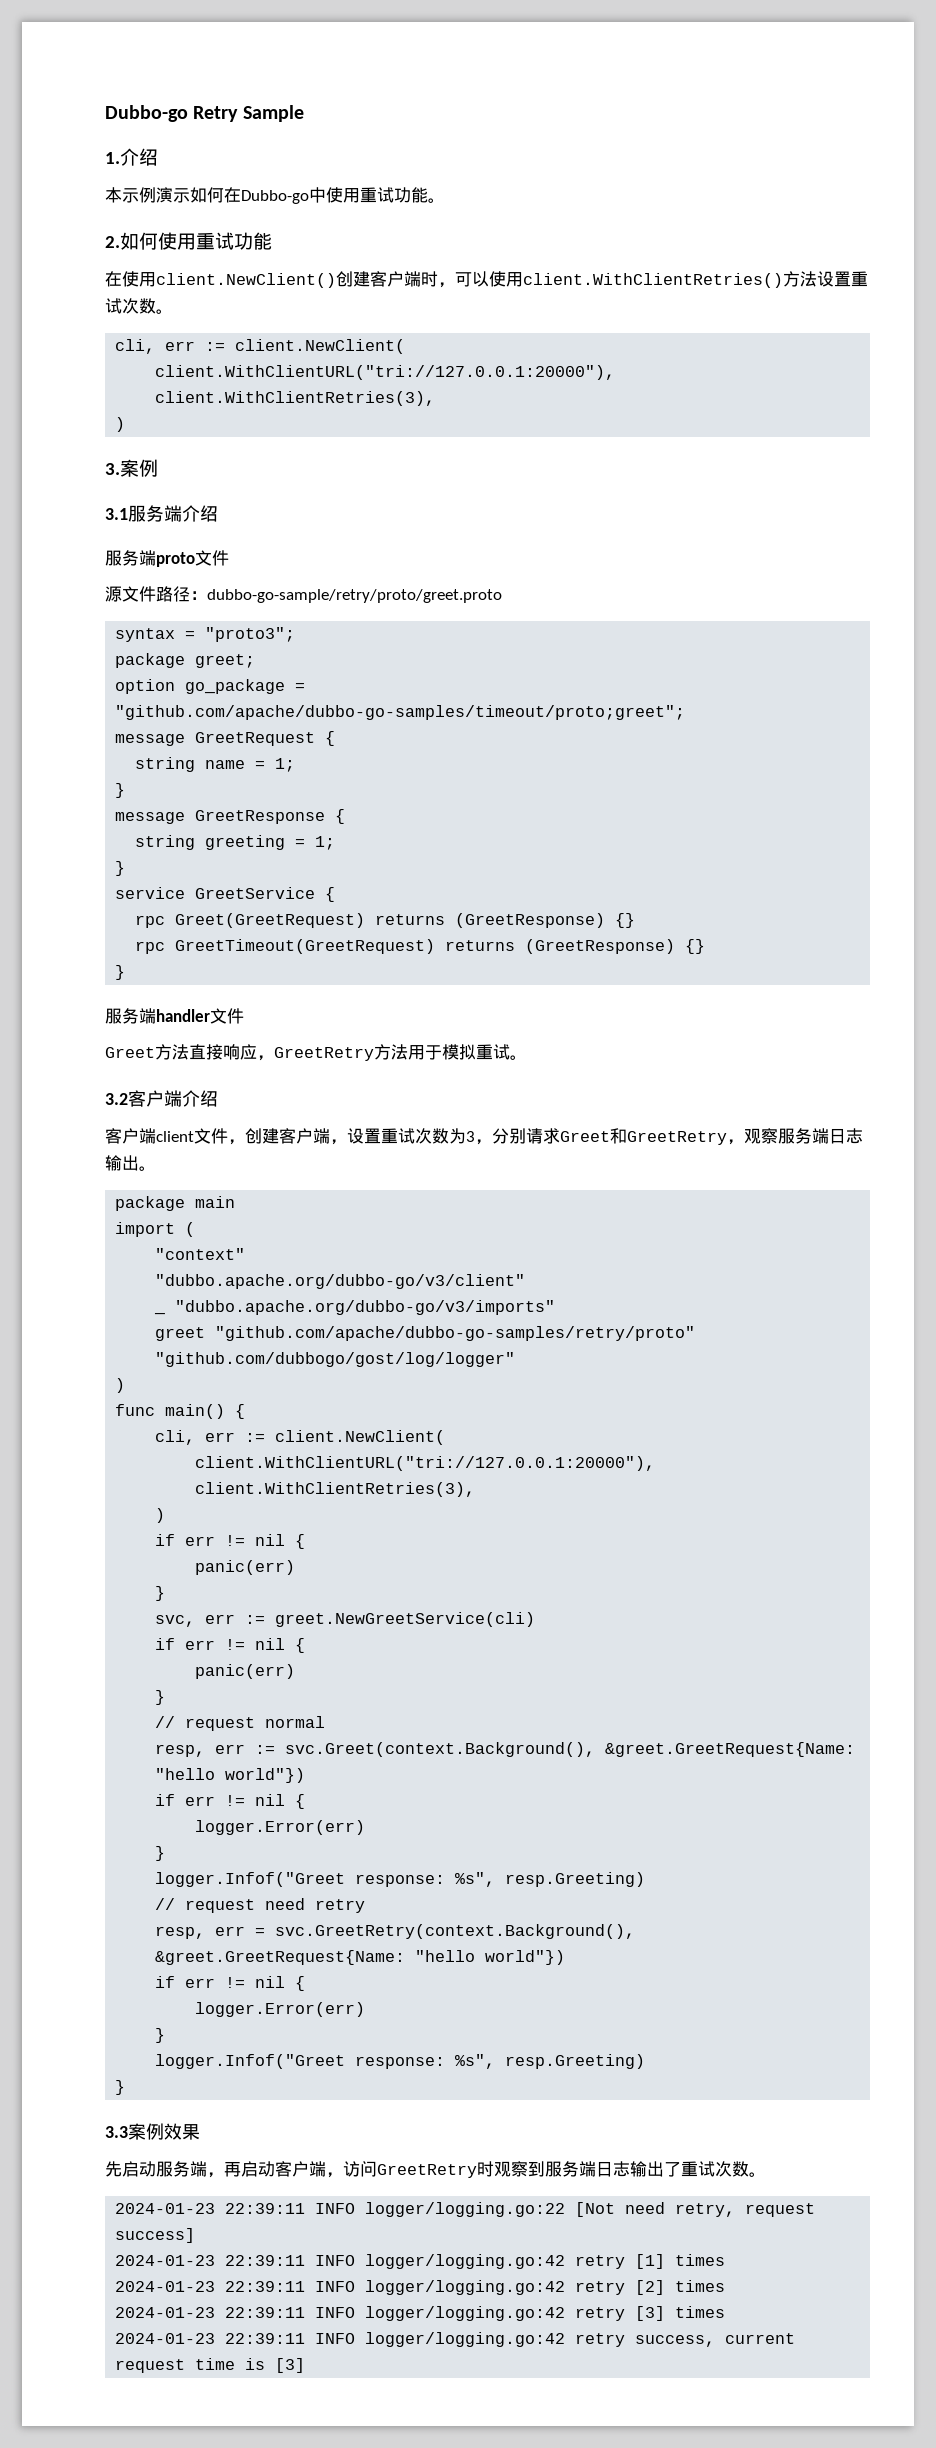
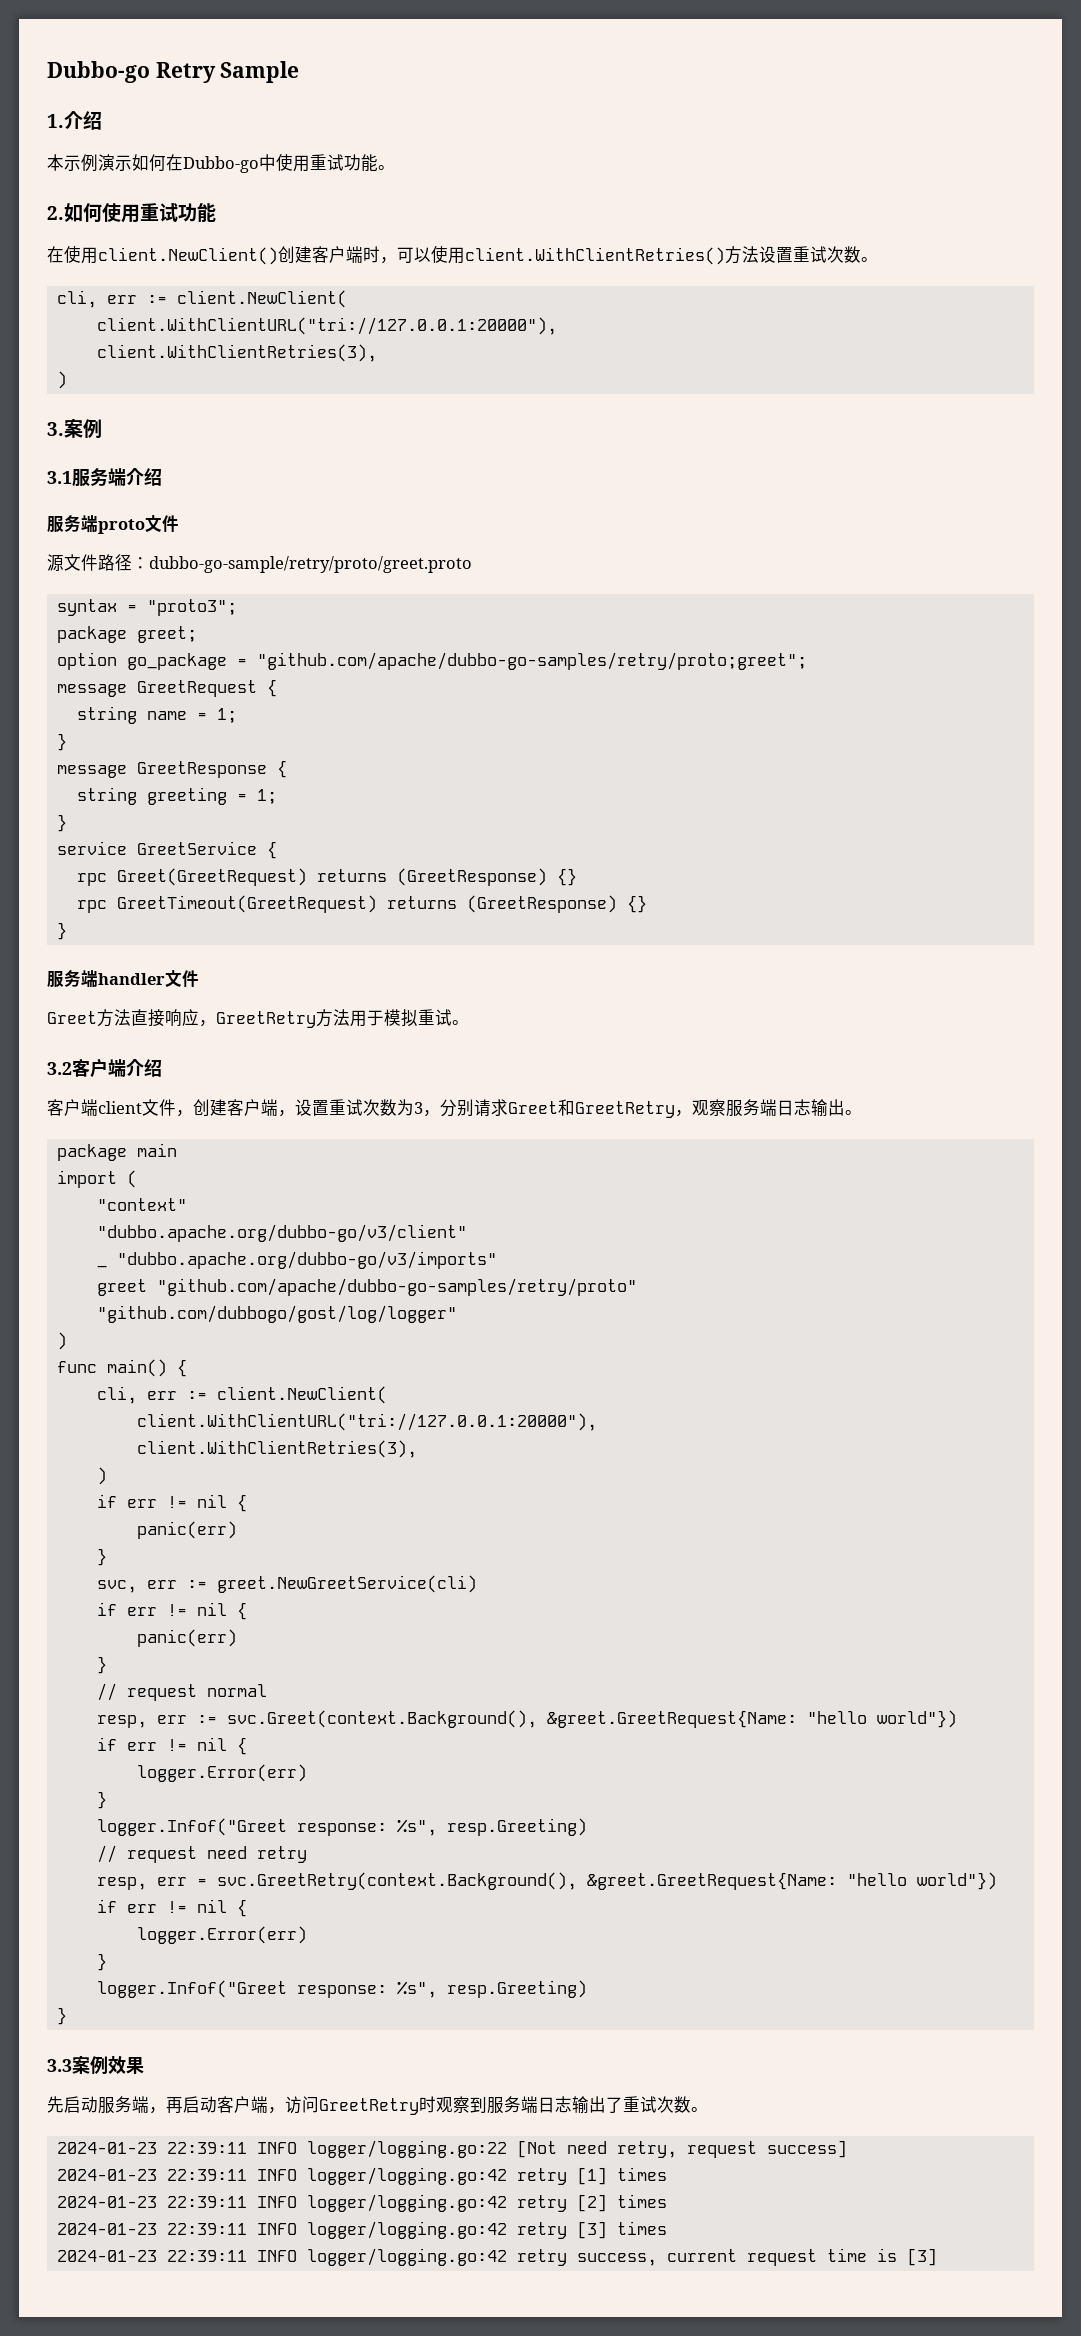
- option go_package = "github.com/apache/dubbo-go-samples/timeout/proto;greet";
+ option go_package = "github.com/apache/dubbo-go-samples/retry/proto;greet";

